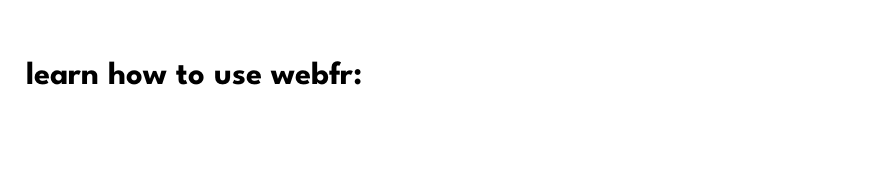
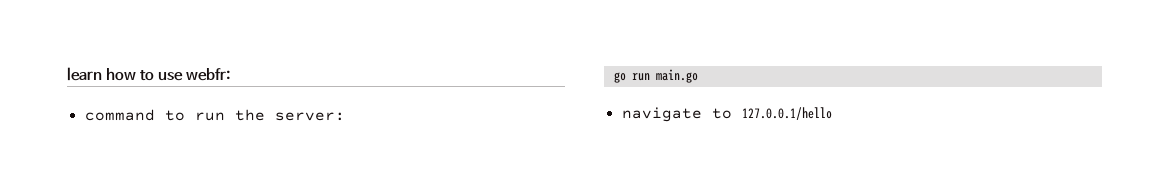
+ command to run the server:
+ go run main.go
+ navigate to 127.0.0.1/hello

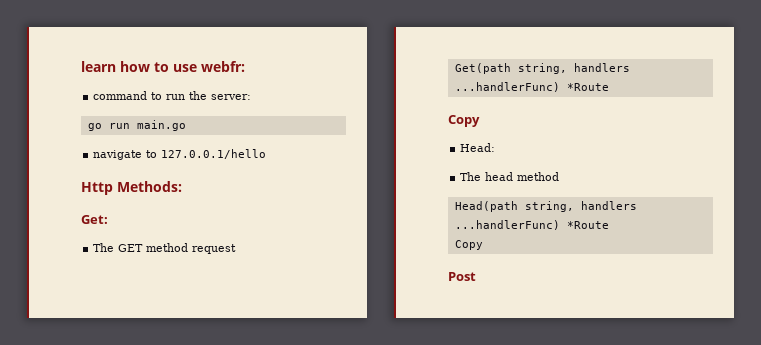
+ Http Methods:
+ Get:
+ The GET method request
+ Get(path string, handlers ...handlerFunc) *Route
+ Copy
+ Head:
+ The head method
+ Head(path string, handlers ...handlerFunc) *Route
+ Copy
+ Post

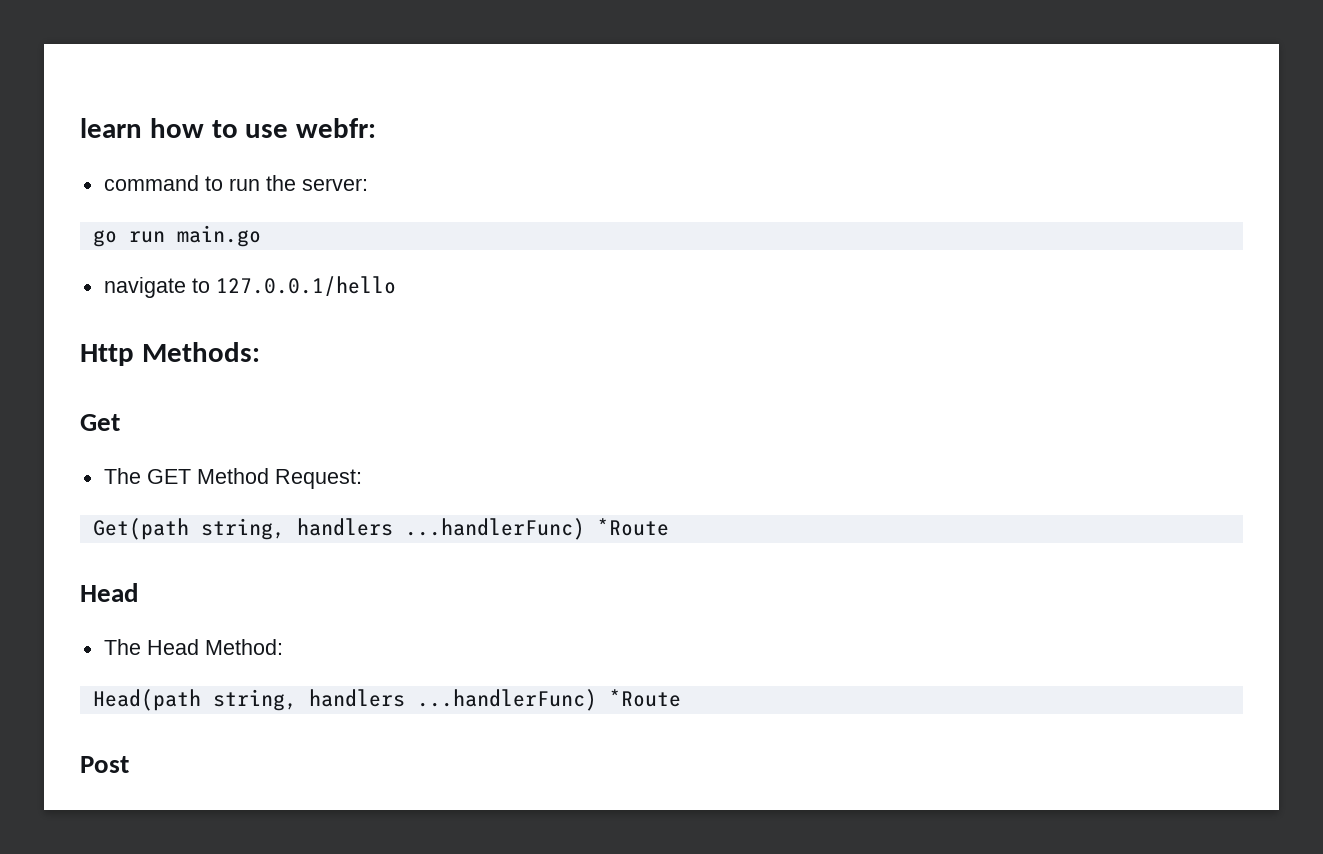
- Get:
+ Get
- The GET method request
+ The GET Method Request:
  Get(path string, handlers ...handlerFunc) *Route
- Copy
- Head:
- The head method
+ Head
+ The Head Method:
  Head(path string, handlers ...handlerFunc) *Route
- Copy

